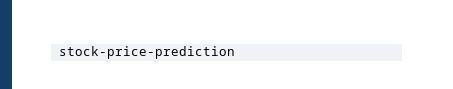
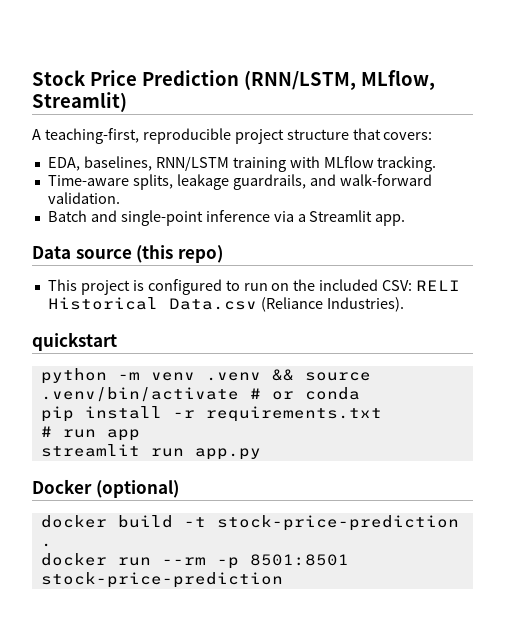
- stock-price-prediction
+ Stock Price Prediction (RNN/LSTM, MLflow, Streamlit)
+ A teaching-first, reproducible project structure that covers:
+ EDA, baselines, RNN/LSTM training with MLflow tracking.
+ Time-aware splits, leakage guardrails, and walk-forward validation.
+ Batch and single-point inference via a Streamlit app.
+ Data source (this repo)
+ This project is configured to run on the included CSV: RELI Historical Data.csv (Reliance Industries).
+ quickstart
+ python -m venv .venv && source .venv/bin/activate # or conda
+ pip install -r requirements.txt
+ # run app
+ streamlit run app.py
+ Docker (optional)
+ docker build -t stock-price-prediction .
+ docker run --rm -p 8501:8501 stock-price-prediction

